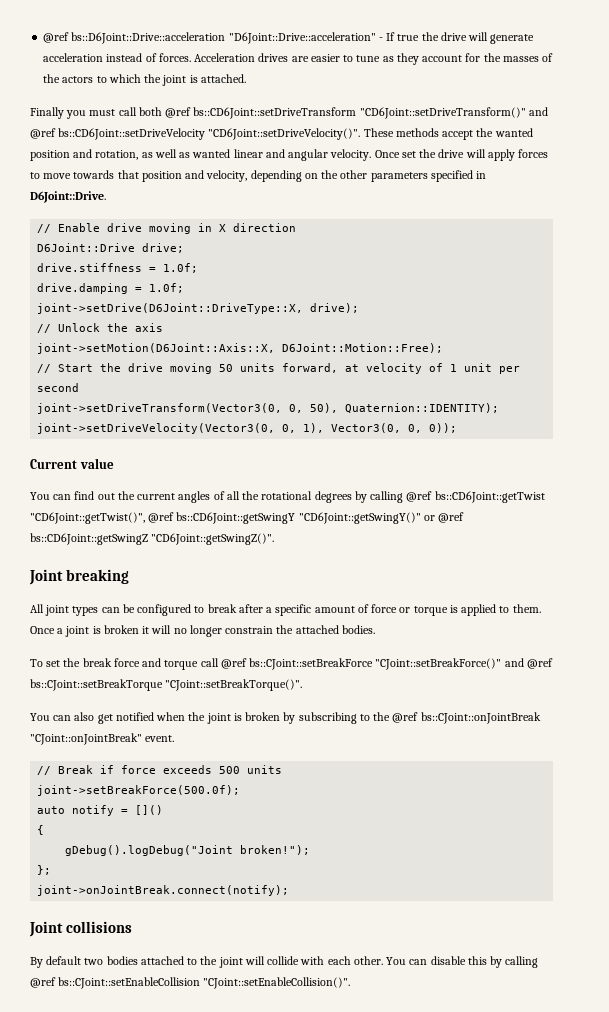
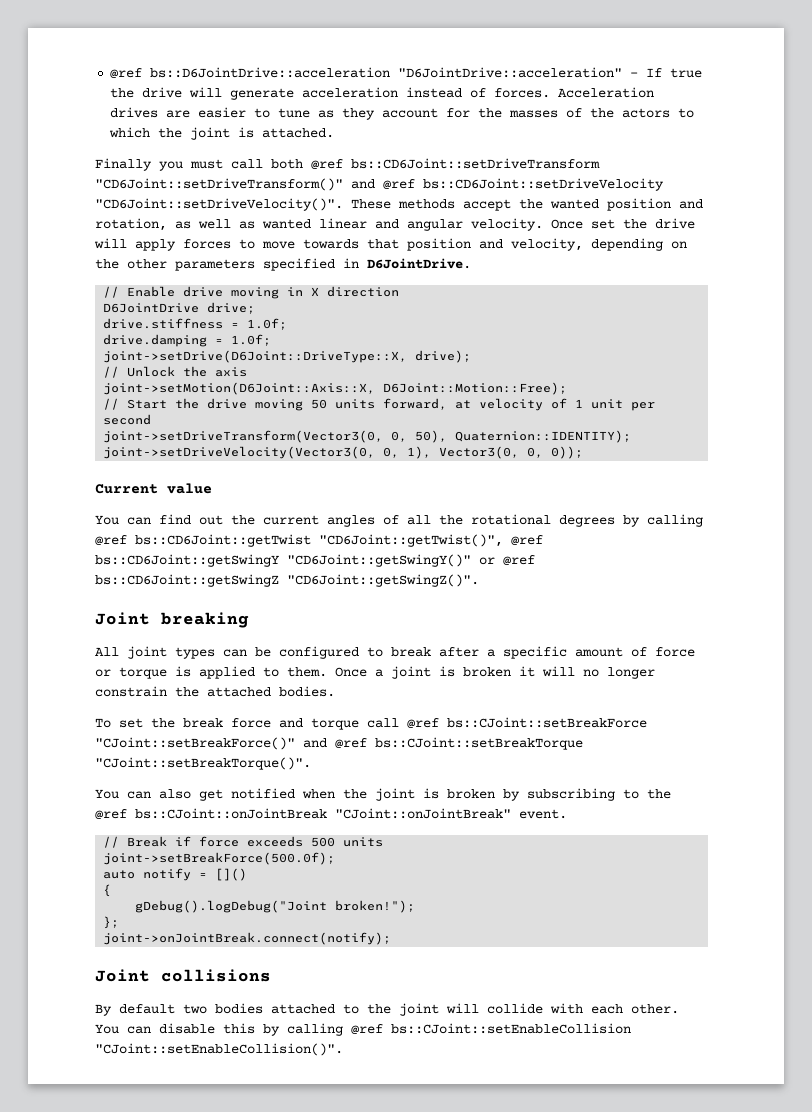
- @ref bs::D6Joint::Drive::acceleration "D6Joint::Drive::acceleration" - If true the drive will generate acceleration instead of forces.
+ @ref bs::D6JointDrive::acceleration "D6JointDrive::acceleration" - If true the drive will generate acceleration instead of forces.
- Once set the drive will apply forces to move towards that position and velocity, depending on the other parameters specified in D6Joint::Drive.
+ Once set the drive will apply forces to move towards that position and velocity, depending on the other parameters specified in D6JointDrive.
- D6Joint::Drive drive;
+ D6JointDrive drive;

